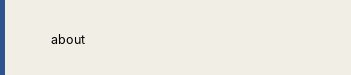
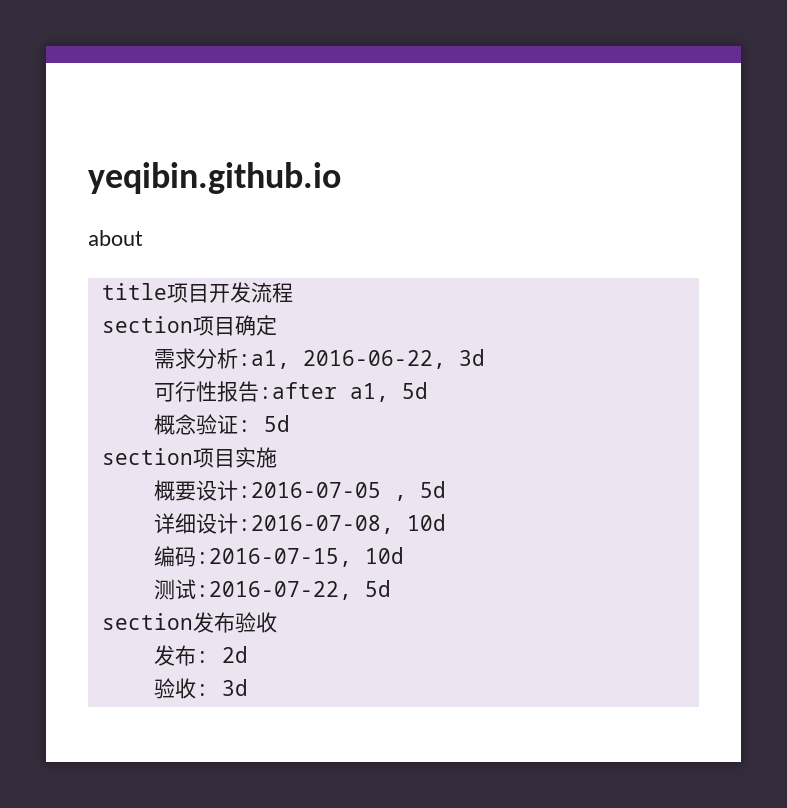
+ yeqibin.github.io
+ title项目开发流程
+ section项目确定
+ 需求分析:a1, 2016-06-22, 3d
+ 可行性报告:after a1, 5d
+ 概念验证: 5d
+ section项目实施
+ 概要设计:2016-07-05 , 5d
+ 详细设计:2016-07-08, 10d
+ 编码:2016-07-15, 10d
+ 测试:2016-07-22, 5d
+ section发布验收
+ 发布: 2d
+ 验收: 3d

